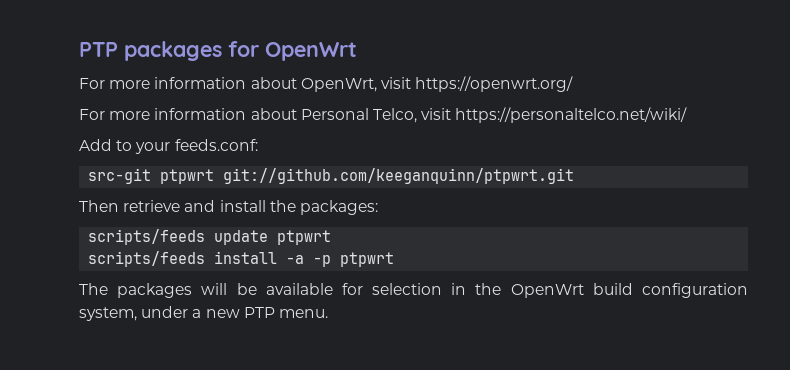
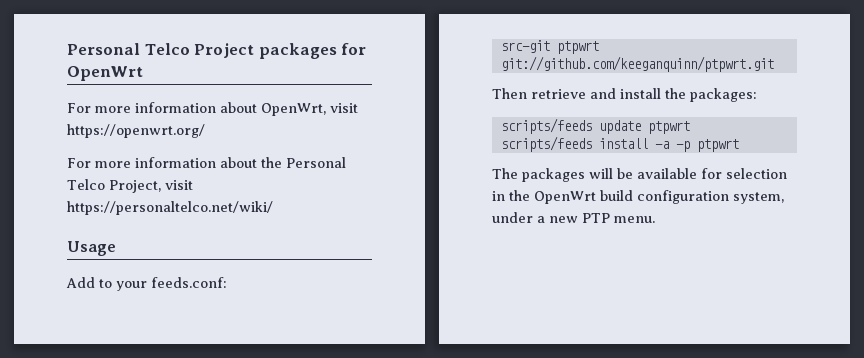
- PTP packages for OpenWrt
+ Personal Telco Project packages for OpenWrt
- For more information about Personal Telco, visit https://personaltelco.net/wiki/
+ For more information about the Personal Telco Project, visit https://personaltelco.net/wiki/
+ Usage

